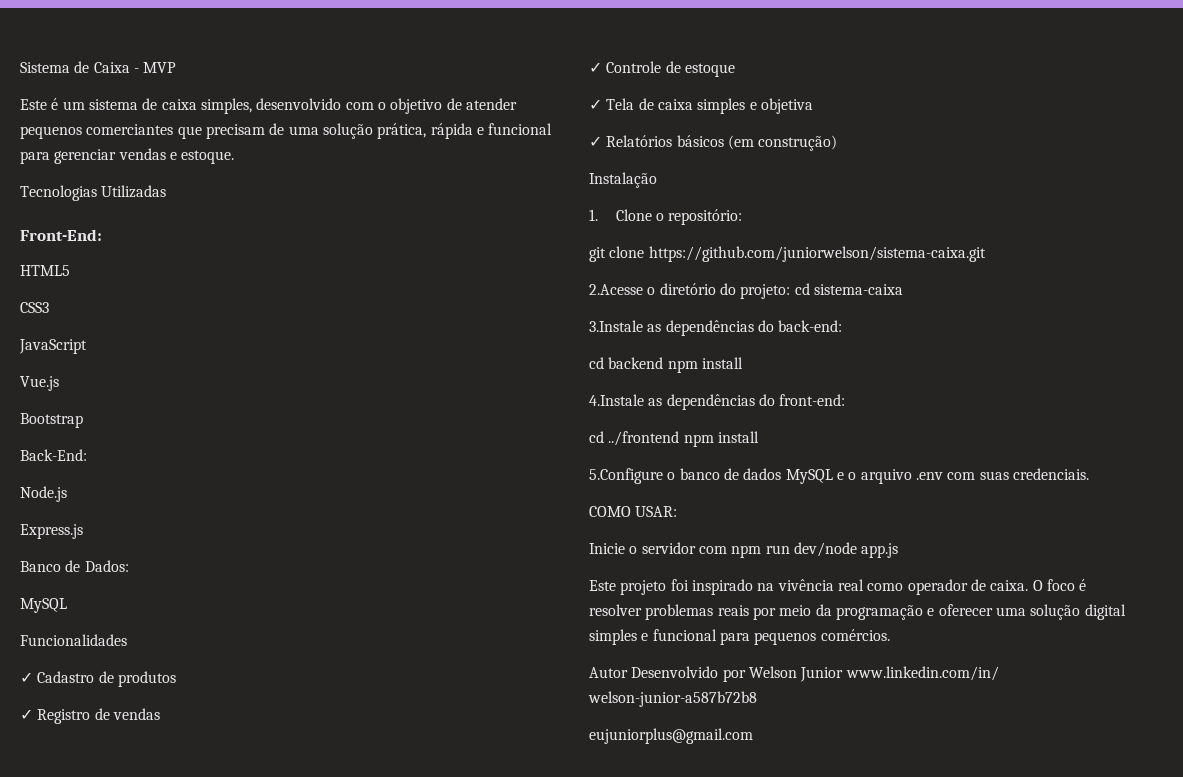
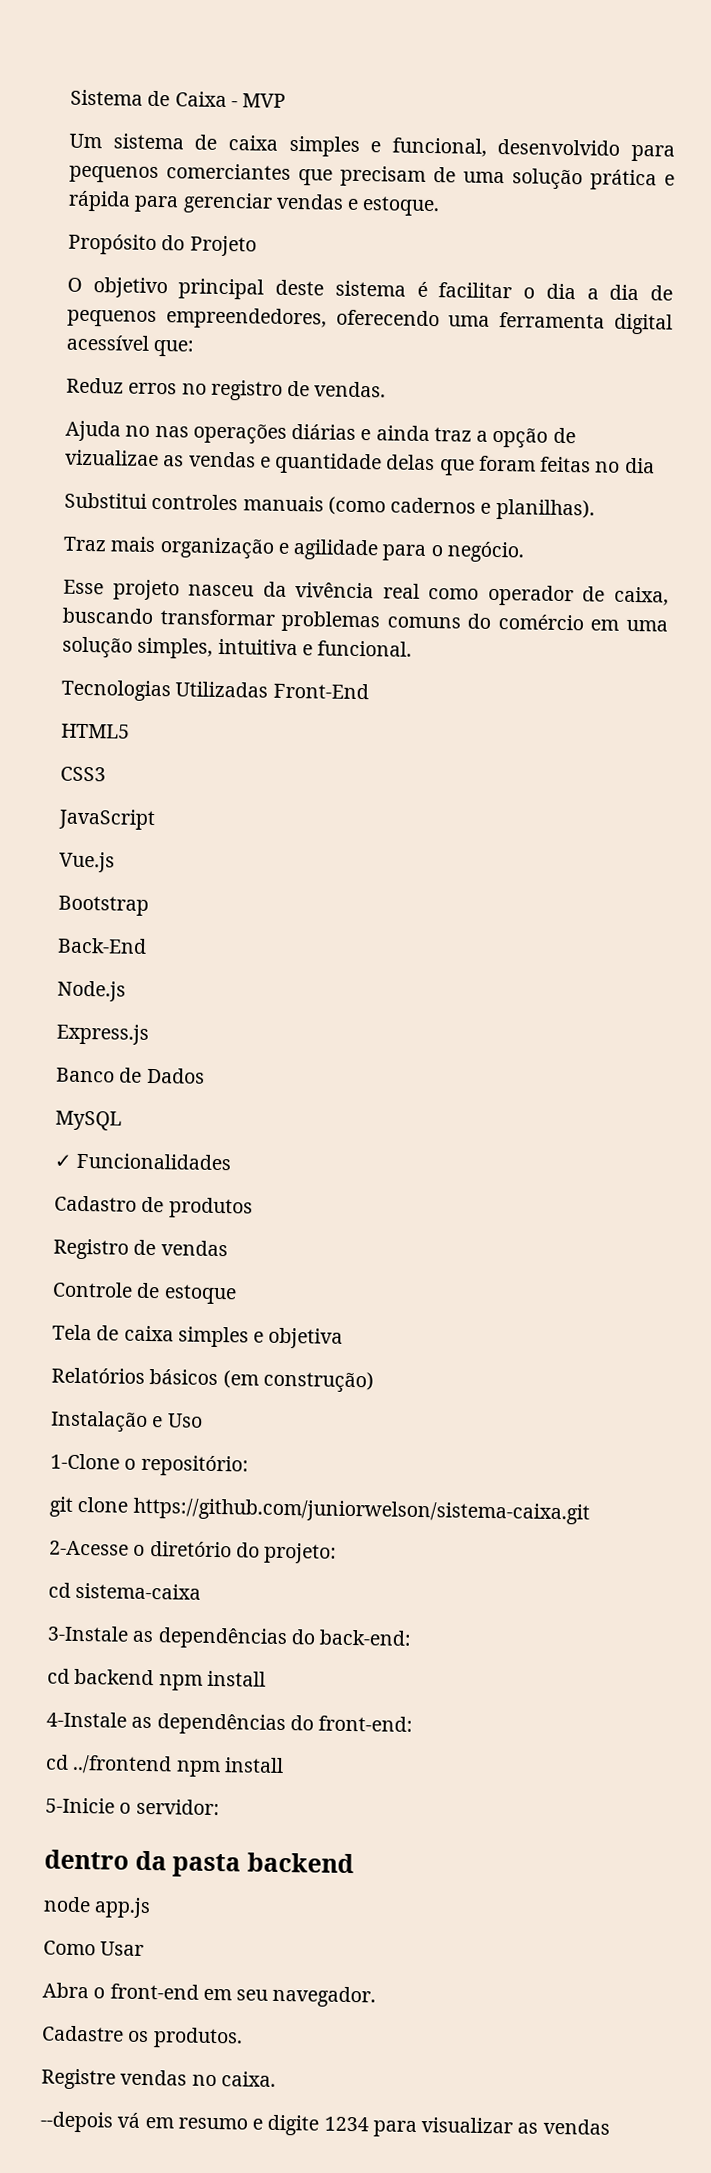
- Este é um sistema de caixa simples, desenvolvido com o objetivo de atender pequenos comerciantes que precisam de uma solução prática, rápida e funcional para gerenciar vendas e estoque.
+ Um sistema de caixa simples e funcional, desenvolvido para pequenos comerciantes que precisam de uma solução prática e rápida para gerenciar vendas e estoque.
+ Propósito do Projeto
+ O objetivo principal deste sistema é facilitar o dia a dia de pequenos empreendedores, oferecendo uma ferramenta digital acessível que:
+ Reduz erros no registro de vendas.
+ Ajuda no nas operações diárias e ainda traz a opção de vizualizae as vendas e quantidade delas que foram feitas no dia
+ Substitui controles manuais (como cadernos e planilhas).
+ Traz mais organização e agilidade para o negócio.
+ Esse projeto nasceu da vivência real como operador de caixa, buscando transformar problemas comuns do comércio em uma solução simples, intuitiva e funcional.
- Tecnologias Utilizadas
- Front-End:
+ Tecnologias Utilizadas Front-End
- Back-End:
+ Back-End
- Banco de Dados:
+ Banco de Dados
- Funcionalidades
+ ✓ Funcionalidades
- ✓ Cadastro de produtos
+ Cadastro de produtos
- ✓ Registro de vendas
+ Registro de vendas
- ✓ Controle de estoque
+ Controle de estoque
- ✓ Tela de caixa simples e objetiva
+ Tela de caixa simples e objetiva
- ✓ Relatórios básicos (em construção)
+ Relatórios básicos (em construção)
- Instalação
- 1. Clone o repositório:
+ Instalação e Uso
+ 1-Clone o repositório:
- 2.Acesse o diretório do projeto: cd sistema-caixa
+ 2-Acesse o diretório do projeto:
+ cd sistema-caixa
- 3.Instale as dependências do back-end:
+ 3-Instale as dependências do back-end:
- 4.Instale as dependências do front-end:
+ 4-Instale as dependências do front-end:
- 5.Configure o banco de dados MySQL e o arquivo .env com suas credenciais.
- COMO USAR:
- Inicie o servidor com npm run dev/node app.js
- Este projeto foi inspirado na vivência real como operador de caixa. O foco é resolver problemas reais por meio da programação e oferecer uma solução digital simples e funcional para pequenos comércios.
- Autor Desenvolvido por Welson Junior www.linkedin.com/in/ welson-junior-a587b72b8
- eujuniorplus@gmail.com
+ 5-Inicie o servidor:
+ dentro da pasta backend
+ node app.js
+ Como Usar
+ Abra o front-end em seu navegador.
+ Cadastre os produtos.
+ Registre vendas no caixa.
+ --depois vá em resumo e digite 1234 para visualizar as vendas

